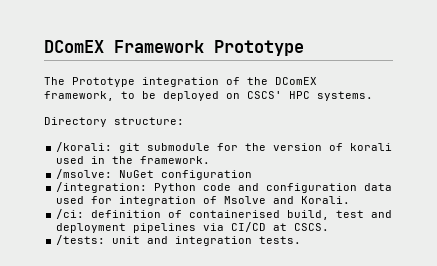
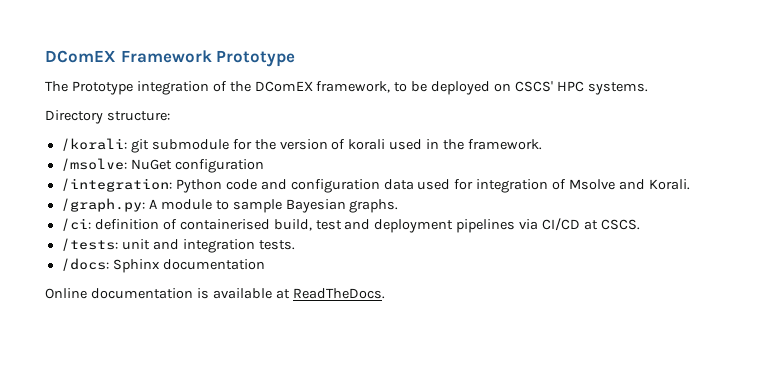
+ /graph.py: A module to sample Bayesian graphs.
+ /docs: Sphinx documentation
+ Online documentation is available at ReadTheDocs.

